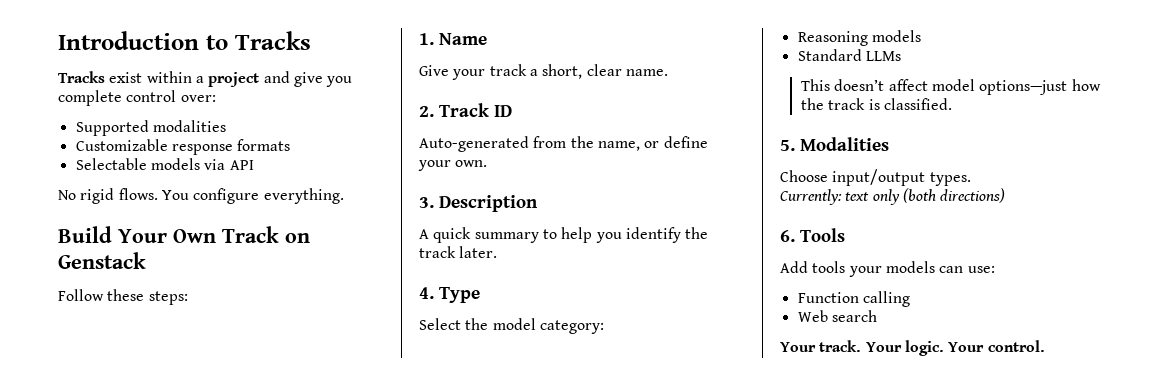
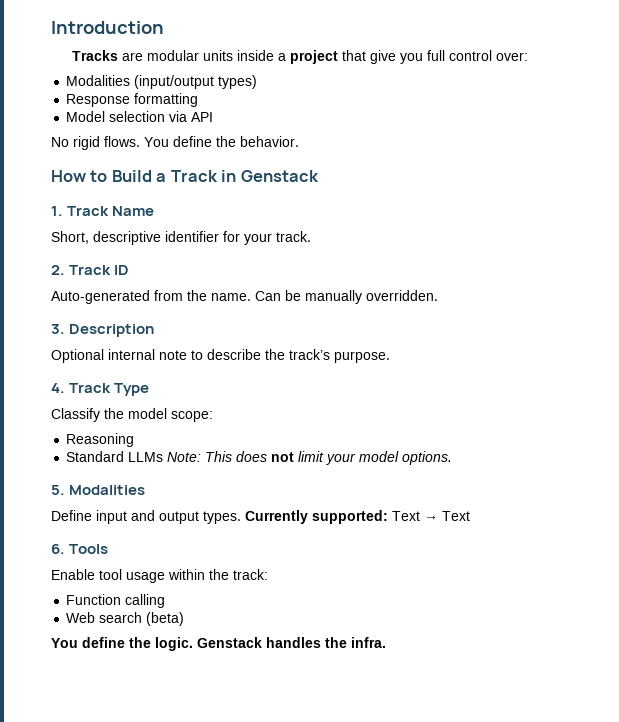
- Introduction to Tracks
- Tracks exist within a project and give you complete control over:
+ Introduction
+ Tracks are modular units inside a project that give you full control over:
- Supported modalities
- Customizable response formats
- Selectable models via API
+ Modalities (input/output types)
+ Response formatting
+ Model selection via API
- You configure everything.
- Build Your Own Track on Genstack
- Follow these steps:
+ You define the behavior.
+ How to Build a Track in Genstack
- 1. Name
+ 1. Track Name
- Give your track a short, clear name.
+ Short, descriptive identifier for your track.
- Auto-generated from the name, or define your own.
+ Auto-generated from the name. Can be manually overridden.
  3. Description
- A quick summary to help you identify the track later.
+ Optional internal note to describe the track’s purpose.
- 4. Type
+ 4. Track Type
- Select the model category:
+ Classify the model scope:
- Reasoning models
+ Reasoning
- Standard LLMs
- This doesn’t affect model options—just how the track is classified.
+ Standard LLMs Note: This does not limit your model options.
  5. Modalities
- Choose input/output types.
- Currently: text only (both directions)
+ Define input and output types. Currently supported: Text → Text
  6. Tools
- Add tools your models can use:
+ Enable tool usage within the track:
  Function calling
- Web search
- Your track. Your logic. Your control.
+ Web search (beta)
+ You define the logic. Genstack handles the infra.

